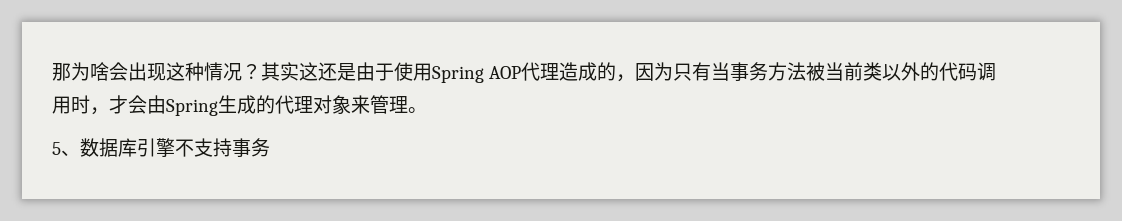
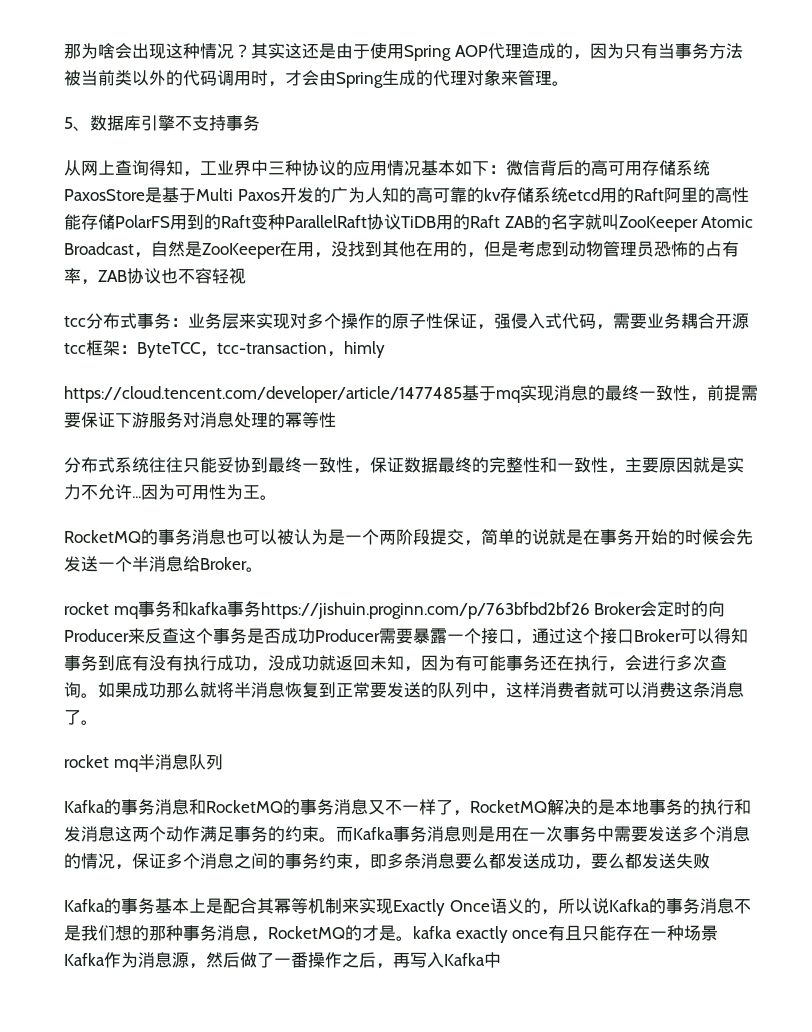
+ 从网上查询得知，工业界中三种协议的应用情况基本如下：微信背后的高可用存储系统PaxosStore是基于Multi Paxos开发的广为人知的高可靠的kv存储系统etcd用的Raft阿里的高性能存储PolarFS用到的Raft变种ParallelRaft协议TiDB用的Raft ZAB的名字就叫ZooKeeper Atomic Broadcast，自然是ZooKeeper在用，没找到其他在用的，但是考虑到动物管理员恐怖的占有率，ZAB协议也不容轻视
+ tcc分布式事务：业务层来实现对多个操作的原子性保证，强侵入式代码，需要业务耦合开源tcc框架：ByteTCC，tcc-transaction，himly
+ https://cloud.tencent.com/developer/article/1477485基于mq实现消息的最终一致性，前提需要保证下游服务对消息处理的幂等性
+ 分布式系统往往只能妥协到最终一致性，保证数据最终的完整性和一致性，主要原因就是实力不允许...因为可用性为王。
+ RocketMQ的事务消息也可以被认为是一个两阶段提交，简单的说就是在事务开始的时候会先发送一个半消息给Broker。
+ rocket mq事务和kafka事务https://jishuin.proginn.com/p/763bfbd2bf26 Broker会定时的向Producer来反查这个事务是否成功Producer需要暴露一个接口，通过这个接口Broker可以得知事务到底有没有执行成功，没成功就返回未知，因为有可能事务还在执行，会进行多次查询。如果成功那么就将半消息恢复到正常要发送的队列中，这样消费者就可以消费这条消息了。
+ rocket mq半消息队列
+ Kafka的事务消息和RocketMQ的事务消息又不一样了，RocketMQ解决的是本地事务的执行和发消息这两个动作满足事务的约束。而Kafka事务消息则是用在一次事务中需要发送多个消息的情况，保证多个消息之间的事务约束，即多条消息要么都发送成功，要么都发送失败
+ Kafka的事务基本上是配合其幂等机制来实现Exactly Once语义的，所以说Kafka的事务消息不是我们想的那种事务消息，RocketMQ的才是。kafka exactly once有且只能存在一种场景Kafka作为消息源，然后做了一番操作之后，再写入Kafka中

